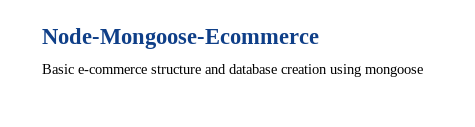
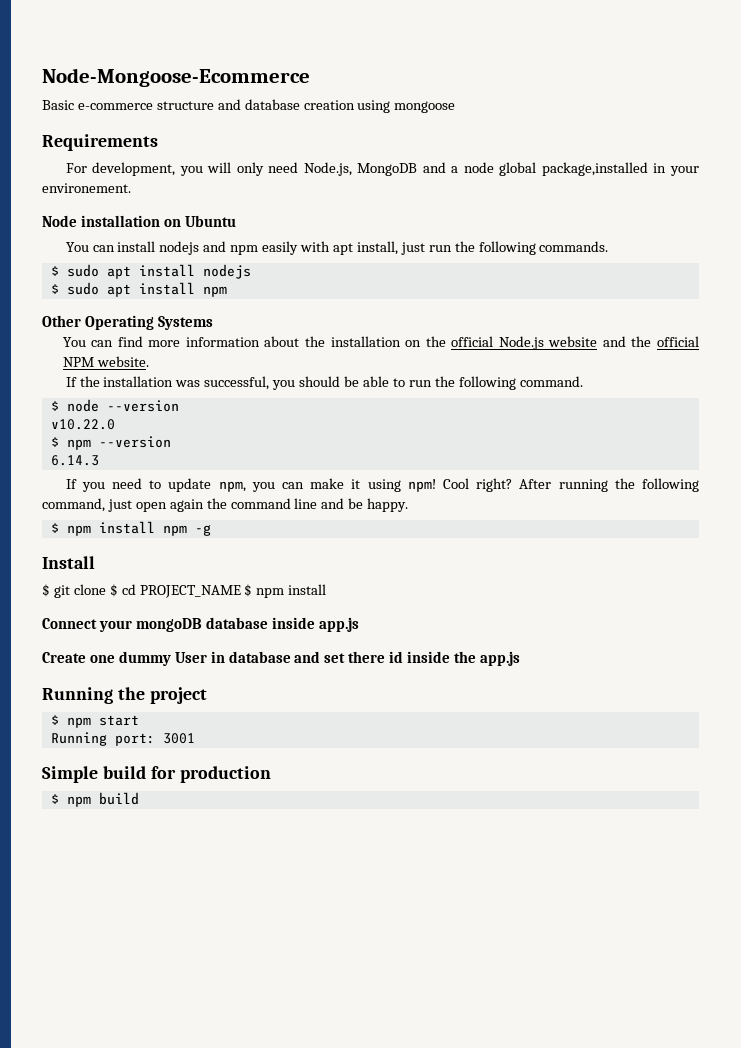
+ Requirements
+ For development, you will only need Node.js, MongoDB and a node global package,installed in your environement.
+ Node installation on Ubuntu
+ You can install nodejs and npm easily with apt install, just run the following commands.
+ $ sudo apt install nodejs
+ $ sudo apt install npm
+ Other Operating Systems
+ You can find more information about the installation on the official Node.js website and the official NPM website.
+ If the installation was successful, you should be able to run the following command.
+ $ node --version
+ v10.22.0
+ $ npm --version
+ 6.14.3
+ If you need to update npm, you can make it using npm! Cool right? After running the following command, just open again the command line and be happy.
+ $ npm install npm -g
+ Install
+ $ git clone $ cd PROJECT_NAME $ npm install
+ Connect your mongoDB database inside app.js
+ Create one dummy User in database and set there id inside the app.js
+ Running the project
+ $ npm start
+ Running port: 3001
+ Simple build for production
+ $ npm build

